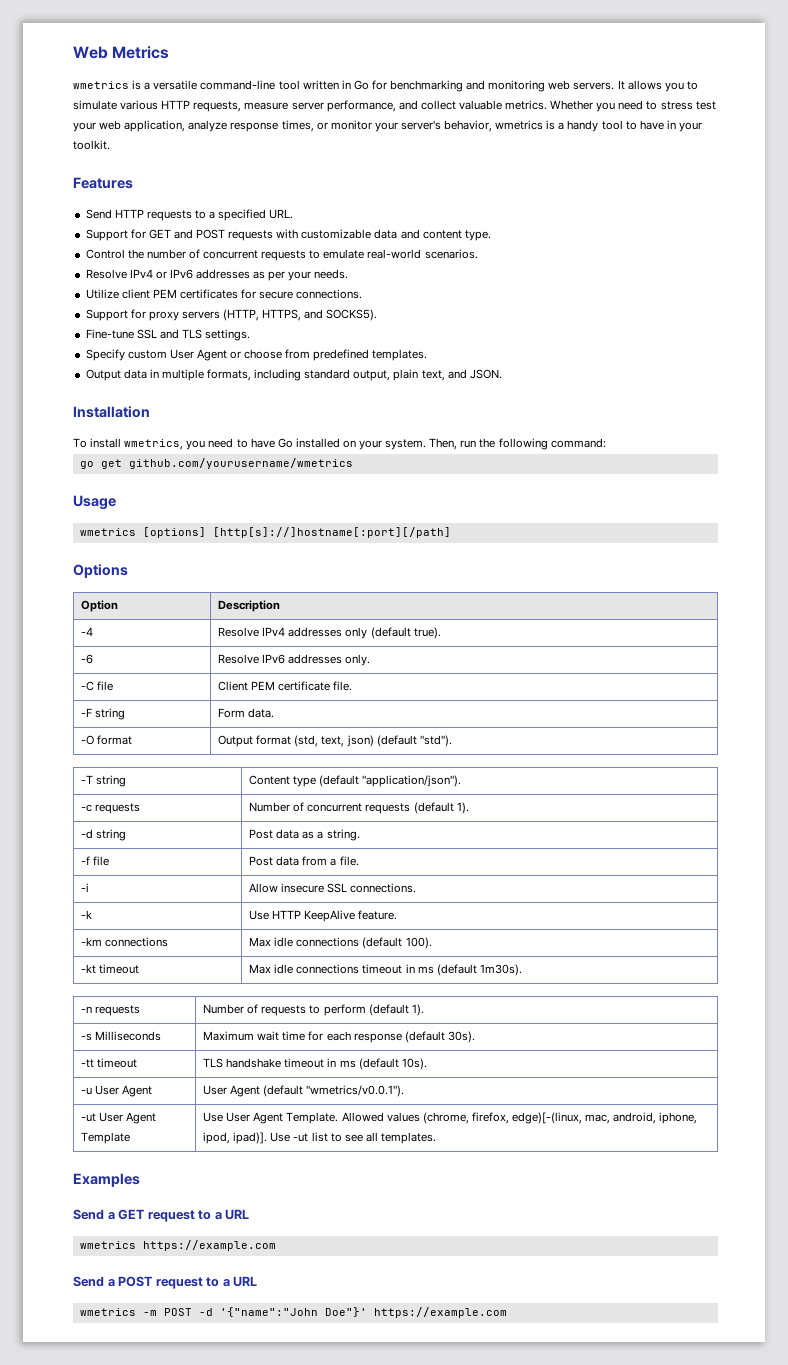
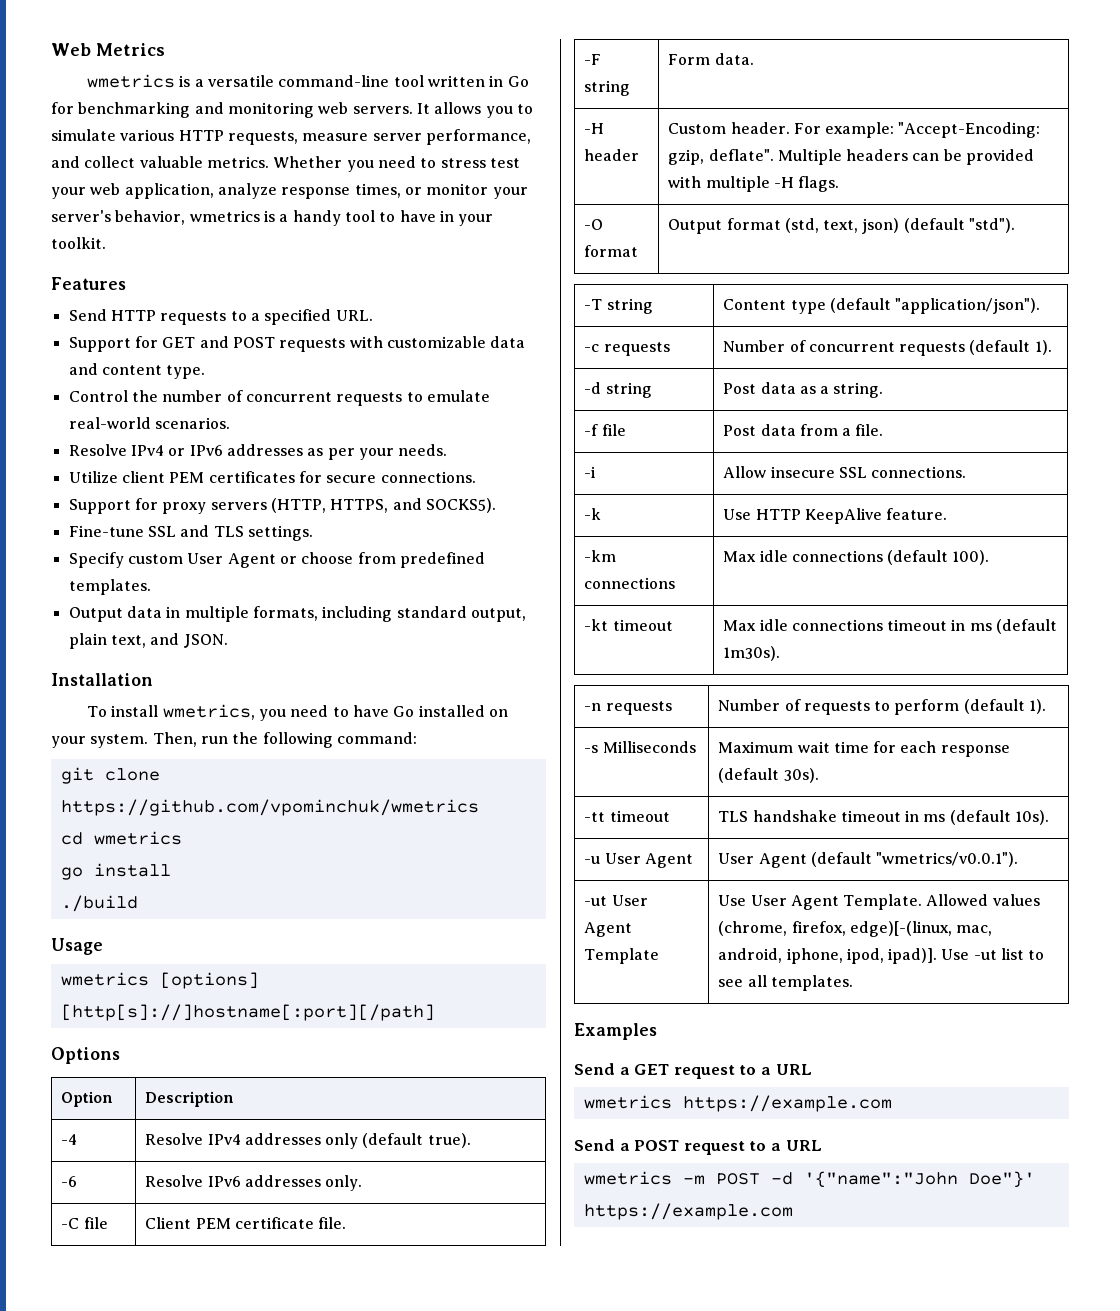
+ git clone https://github.com/vpominchuk/wmetrics
+ cd wmetrics
- go get github.com/yourusername/wmetrics
+ go install
+ ./build
+ -H header | Custom header. For example: "Accept-Encoding: gzip, deflate". Multiple headers can be provided with multiple -H flags.

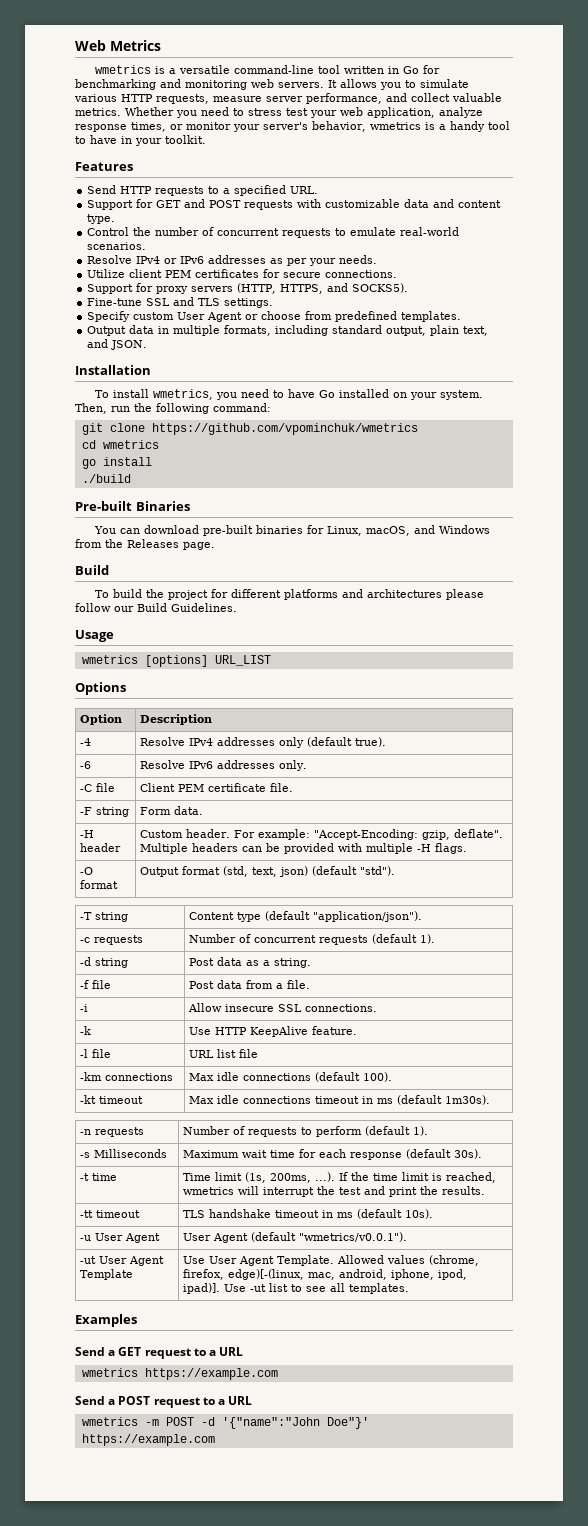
+ Pre-built Binaries
+ You can download pre-built binaries for Linux, macOS, and Windows from the Releases page.
+ Build
+ To build the project for different platforms and architectures please follow our Build Guidelines.
- wmetrics [options] [http[s]://]hostname[:port][/path]
+ wmetrics [options] URL_LIST
+ -l file | URL list file
+ -t time | Time limit (1s, 200ms, ...). If the time limit is reached, wmetrics will interrupt the test and print the results.

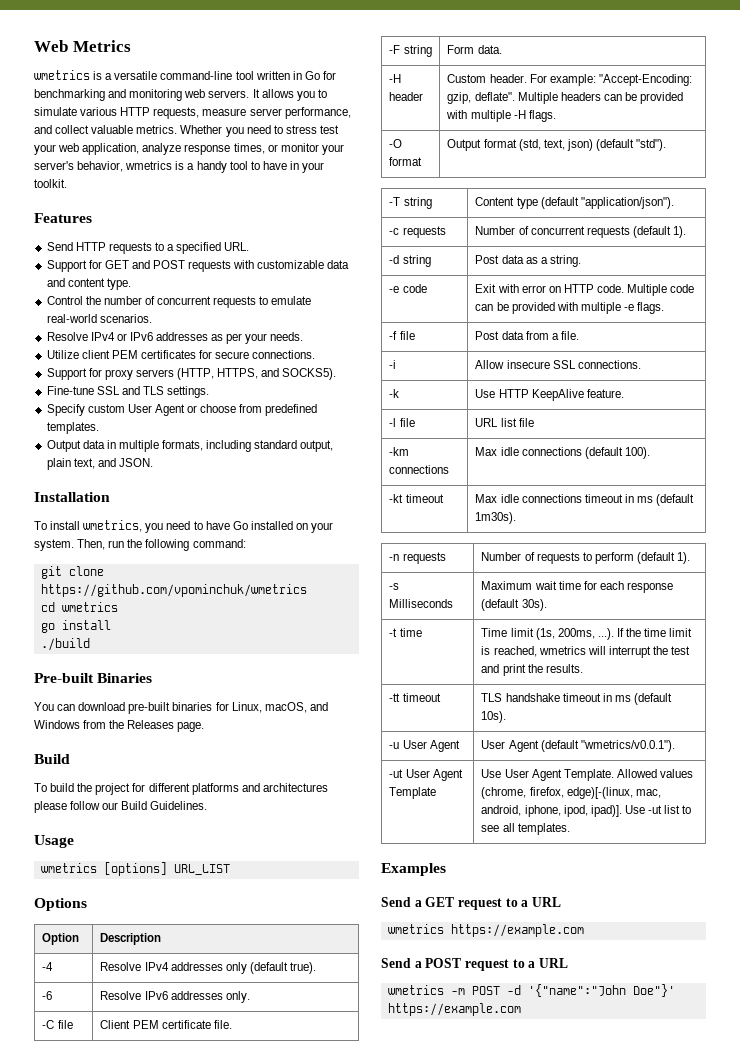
+ -e code | Exit with error on HTTP code. Multiple code can be provided with multiple -e flags.

